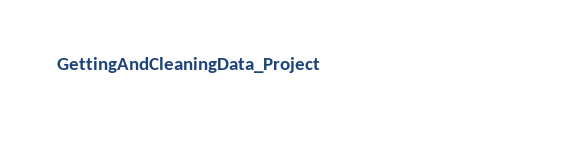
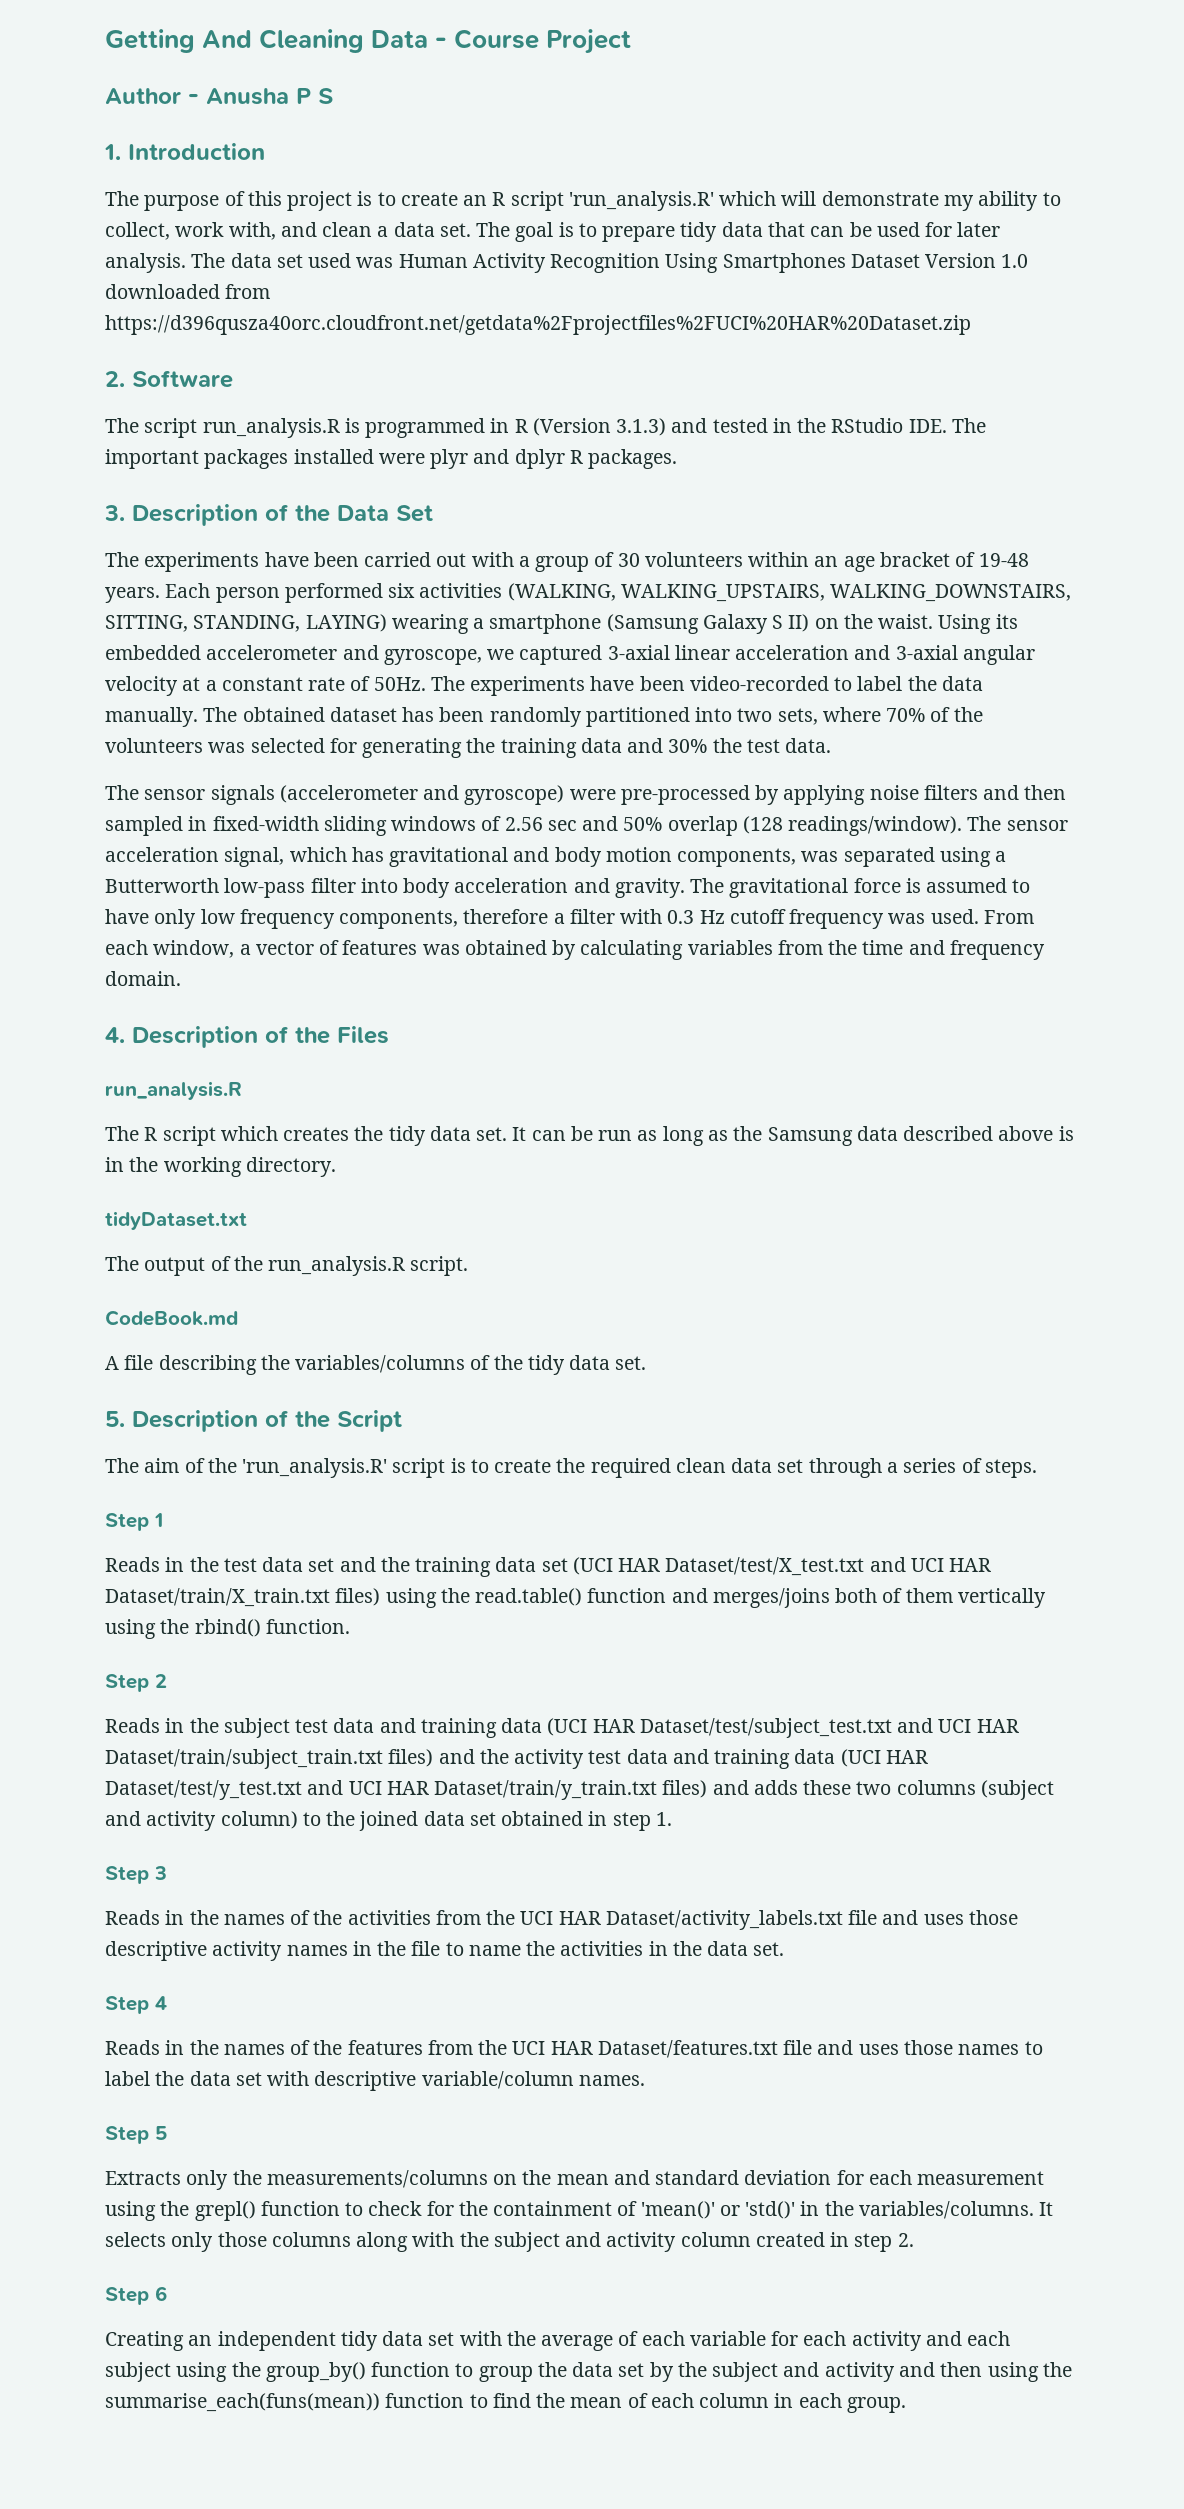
- GettingAndCleaningData_Project
+ Getting And Cleaning Data - Course Project
+ Author - Anusha P S
+ 1. Introduction
+ The purpose of this project is to create an R script 'run_analysis.R' which will demonstrate my ability to collect, work with, and clean a data set. The goal is to prepare tidy data that can be used for later analysis. The data set used was Human Activity Recognition Using Smartphones Dataset Version 1.0 downloaded from https://d396qusza40orc.cloudfront.net/getdata%2Fprojectfiles%2FUCI%20HAR%20Dataset.zip
+ 2. Software
+ The script run_analysis.R is programmed in R (Version 3.1.3) and tested in the RStudio IDE. The important packages installed were plyr and dplyr R packages.
+ 3. Description of the Data Set
+ The experiments have been carried out with a group of 30 volunteers within an age bracket of 19-48 years. Each person performed six activities (WALKING, WALKING_UPSTAIRS, WALKING_DOWNSTAIRS, SITTING, STANDING, LAYING) wearing a smartphone (Samsung Galaxy S II) on the waist. Using its embedded accelerometer and gyroscope, we captured 3-axial linear acceleration and 3-axial angular velocity at a constant rate of 50Hz. The experiments have been video-recorded to label the data manually. The obtained dataset has been randomly partitioned into two sets, where 70% of the volunteers was selected for generating the training data and 30% the test data.
+ The sensor signals (accelerometer and gyroscope) were pre-processed by applying noise filters and then sampled in fixed-width sliding windows of 2.56 sec and 50% overlap (128 readings/window). The sensor acceleration signal, which has gravitational and body motion components, was separated using a Butterworth low-pass filter into body acceleration and gravity. The gravitational force is assumed to have only low frequency components, therefore a filter with 0.3 Hz cutoff frequency was used. From each window, a vector of features was obtained by calculating variables from the time and frequency domain.
+ 4. Description of the Files
+ run_analysis.R
+ The R script which creates the tidy data set. It can be run as long as the Samsung data described above is in the working directory.
+ tidyDataset.txt
+ The output of the run_analysis.R script.
+ CodeBook.md
+ A file describing the variables/columns of the tidy data set.
+ 5. Description of the Script
+ The aim of the 'run_analysis.R' script is to create the required clean data set through a series of steps.
+ Step 1
+ Reads in the test data set and the training data set (UCI HAR Dataset/test/X_test.txt and UCI HAR Dataset/train/X_train.txt files) using the read.table() function and merges/joins both of them vertically using the rbind() function.
+ Step 2
+ Reads in the subject test data and training data (UCI HAR Dataset/test/subject_test.txt and UCI HAR Dataset/train/subject_train.txt files) and the activity test data and training data (UCI HAR Dataset/test/y_test.txt and UCI HAR Dataset/train/y_train.txt files) and adds these two columns (subject and activity column) to the joined data set obtained in step 1.
+ Step 3
+ Reads in the names of the activities from the UCI HAR Dataset/activity_labels.txt file and uses those descriptive activity names in the file to name the activities in the data set.
+ Step 4
+ Reads in the names of the features from the UCI HAR Dataset/features.txt file and uses those names to label the data set with descriptive variable/column names.
+ Step 5
+ Extracts only the measurements/columns on the mean and standard deviation for each measurement using the grepl() function to check for the containment of 'mean()' or 'std()' in the variables/columns. It selects only those columns along with the subject and activity column created in step 2.
+ Step 6
+ Creating an independent tidy data set with the average of each variable for each activity and each subject using the group_by() function to group the data set by the subject and activity and then using the summarise_each(funs(mean)) function to find the mean of each column in each group.

